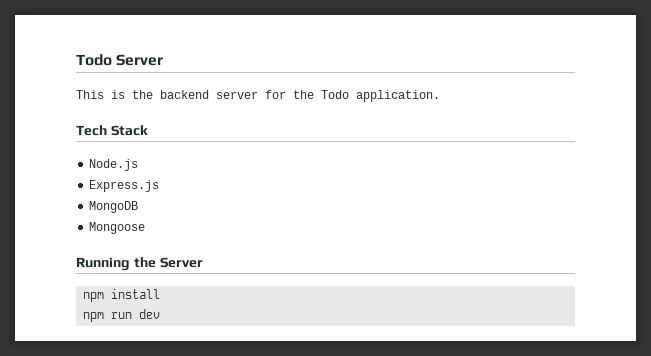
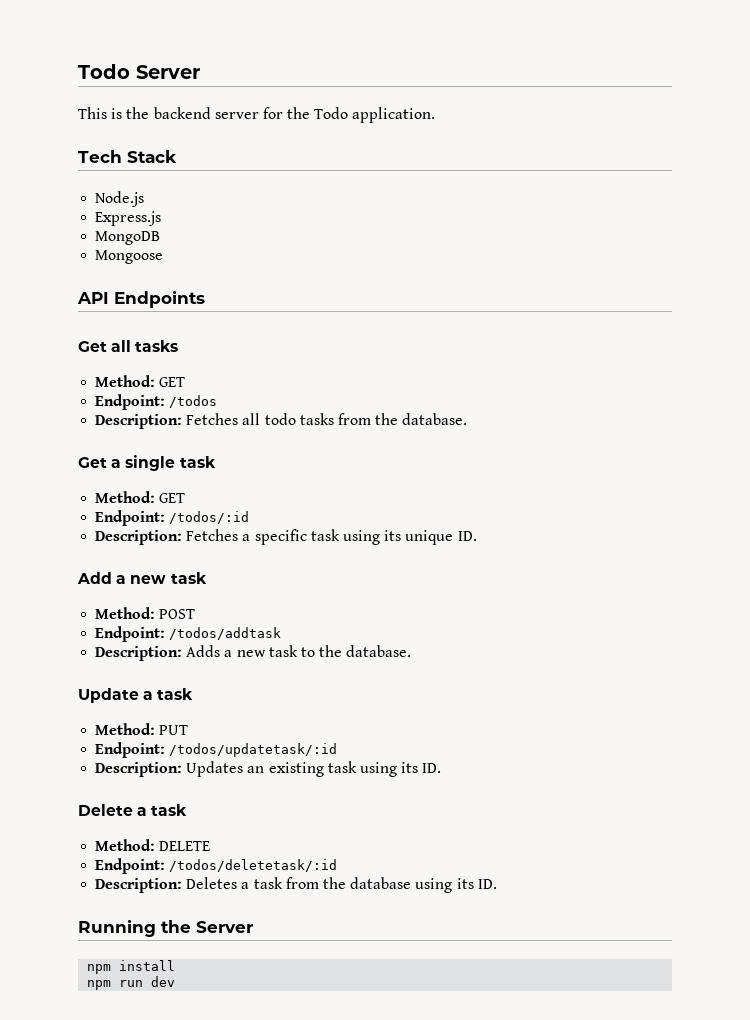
+ API Endpoints
+ Get all tasks
+ Method: GET
+ Endpoint: /todos
+ Description: Fetches all todo tasks from the database.
+ Get a single task
+ Method: GET
+ Endpoint: /todos/:id
+ Description: Fetches a specific task using its unique ID.
+ Add a new task
+ Method: POST
+ Endpoint: /todos/addtask
+ Description: Adds a new task to the database.
+ Update a task
+ Method: PUT
+ Endpoint: /todos/updatetask/:id
+ Description: Updates an existing task using its ID.
+ Delete a task
+ Method: DELETE
+ Endpoint: /todos/deletetask/:id
+ Description: Deletes a task from the database using its ID.

